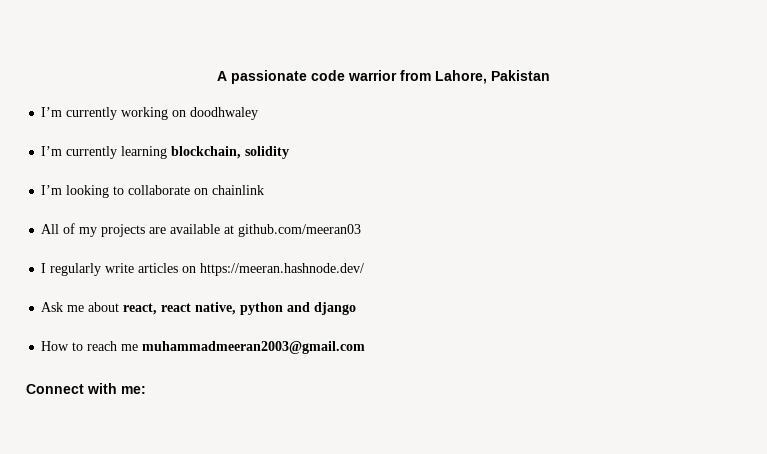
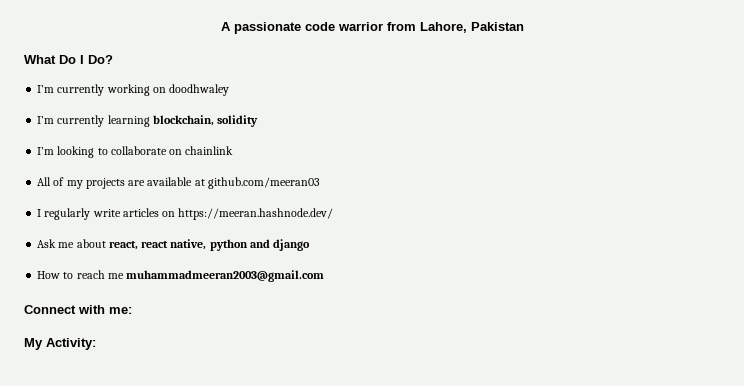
+ What Do I Do?
+ My Activity:

